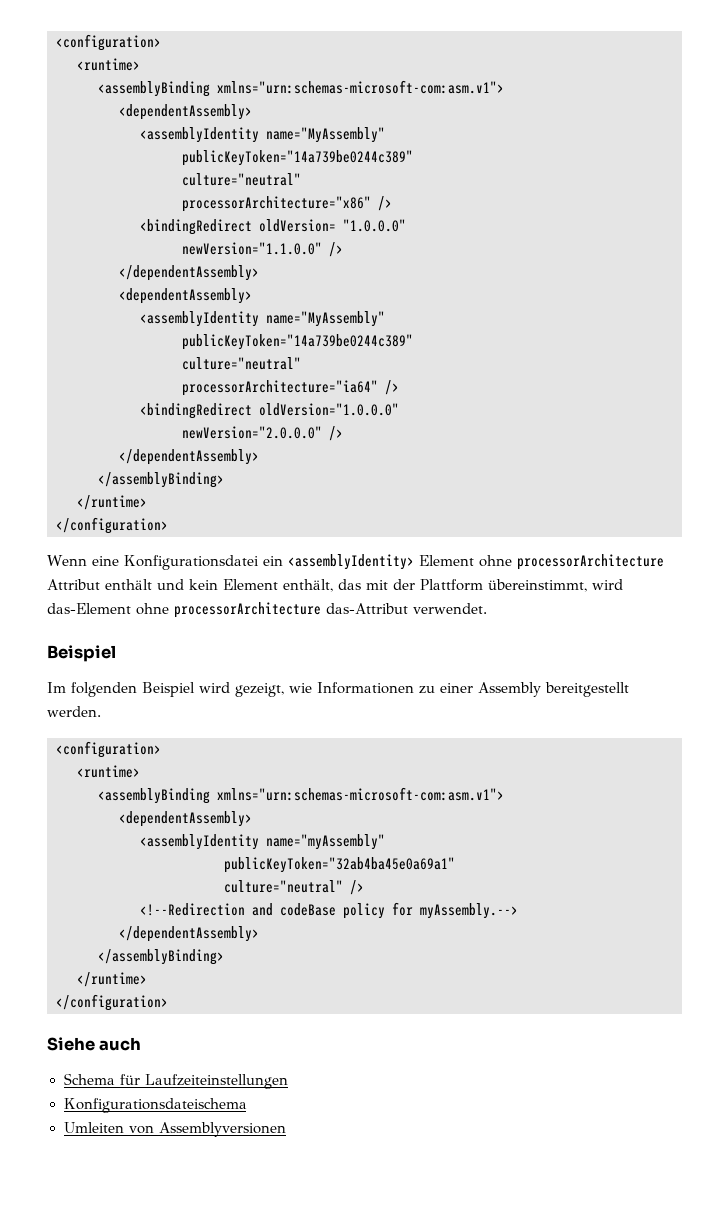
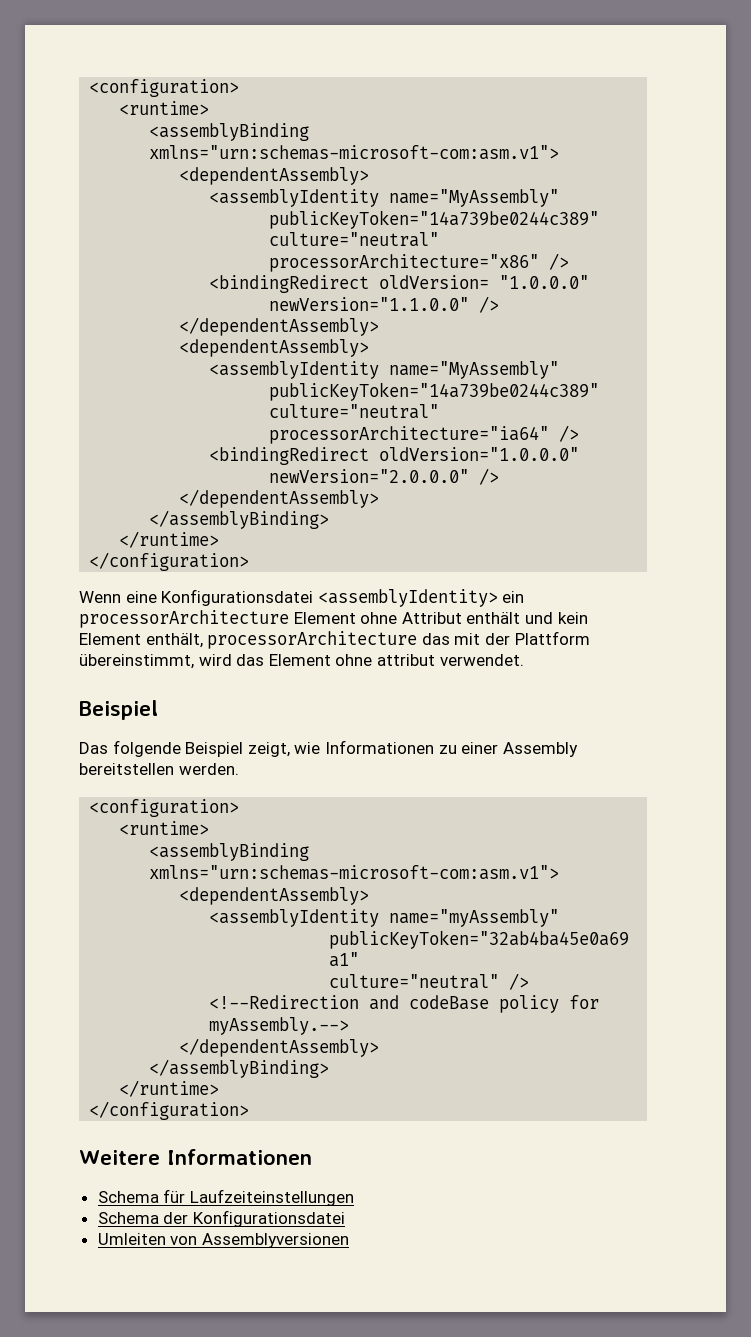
- Wenn eine Konfigurationsdatei ein <assemblyIdentity> Element ohne processorArchitecture Attribut enthält und kein Element enthält, das mit der Plattform übereinstimmt, wird das-Element ohne processorArchitecture das-Attribut verwendet.
+ Wenn eine Konfigurationsdatei <assemblyIdentity> ein processorArchitecture Element ohne Attribut enthält und kein Element enthält, processorArchitecture das mit der Plattform übereinstimmt, wird das Element ohne attribut verwendet.
  Beispiel
- Im folgenden Beispiel wird gezeigt, wie Informationen zu einer Assembly bereitgestellt werden.
+ Das folgende Beispiel zeigt, wie Informationen zu einer Assembly bereitstellen werden.
- Siehe auch
+ Weitere Informationen
- Konfigurationsdateischema
+ Schema der Konfigurationsdatei

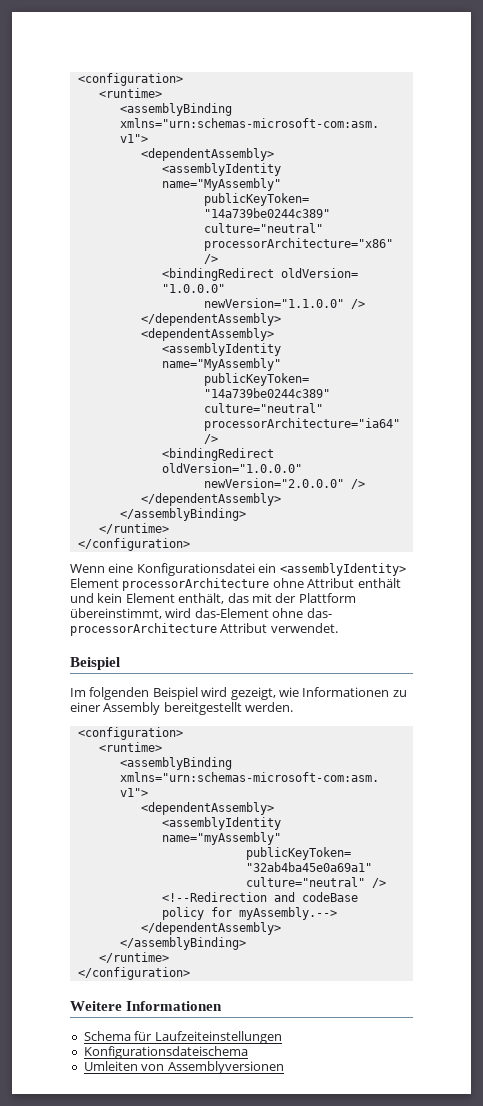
- Wenn eine Konfigurationsdatei <assemblyIdentity> ein processorArchitecture Element ohne Attribut enthält und kein Element enthält, processorArchitecture das mit der Plattform übereinstimmt, wird das Element ohne attribut verwendet.
+ Wenn eine Konfigurationsdatei ein <assemblyIdentity> Element processorArchitecture ohne Attribut enthält und kein Element enthält, das mit der Plattform übereinstimmt, wird das-Element ohne das- processorArchitecture Attribut verwendet.
  Beispiel
- Das folgende Beispiel zeigt, wie Informationen zu einer Assembly bereitstellen werden.
+ Im folgenden Beispiel wird gezeigt, wie Informationen zu einer Assembly bereitgestellt werden.
- Schema der Konfigurationsdatei
+ Konfigurationsdateischema

